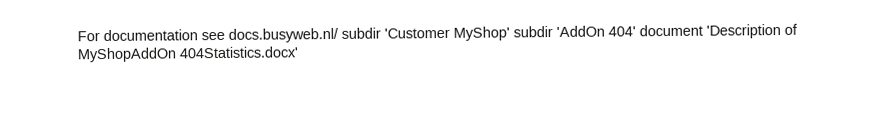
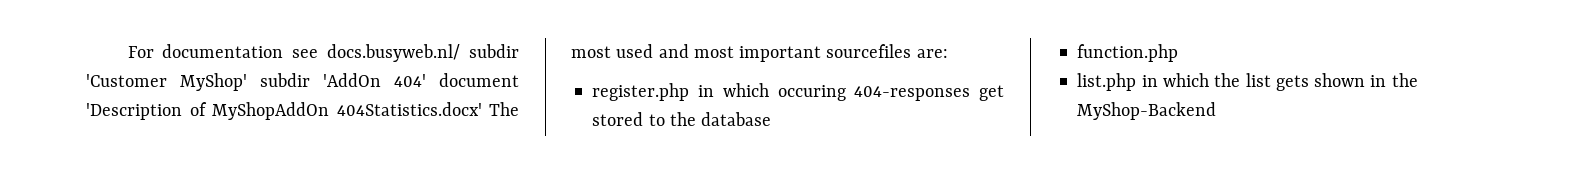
- For documentation see docs.busyweb.nl/ subdir 'Customer MyShop' subdir 'AddOn 404' document 'Description of MyShopAddOn 404Statistics.docx'
+ For documentation see docs.busyweb.nl/ subdir 'Customer MyShop' subdir 'AddOn 404' document 'Description of MyShopAddOn 404Statistics.docx' The most used and most important sourcefiles are:
+ register.php in which occuring 404-responses get stored to the database
+ function.php
+ list.php in which the list gets shown in the MyShop-Backend

